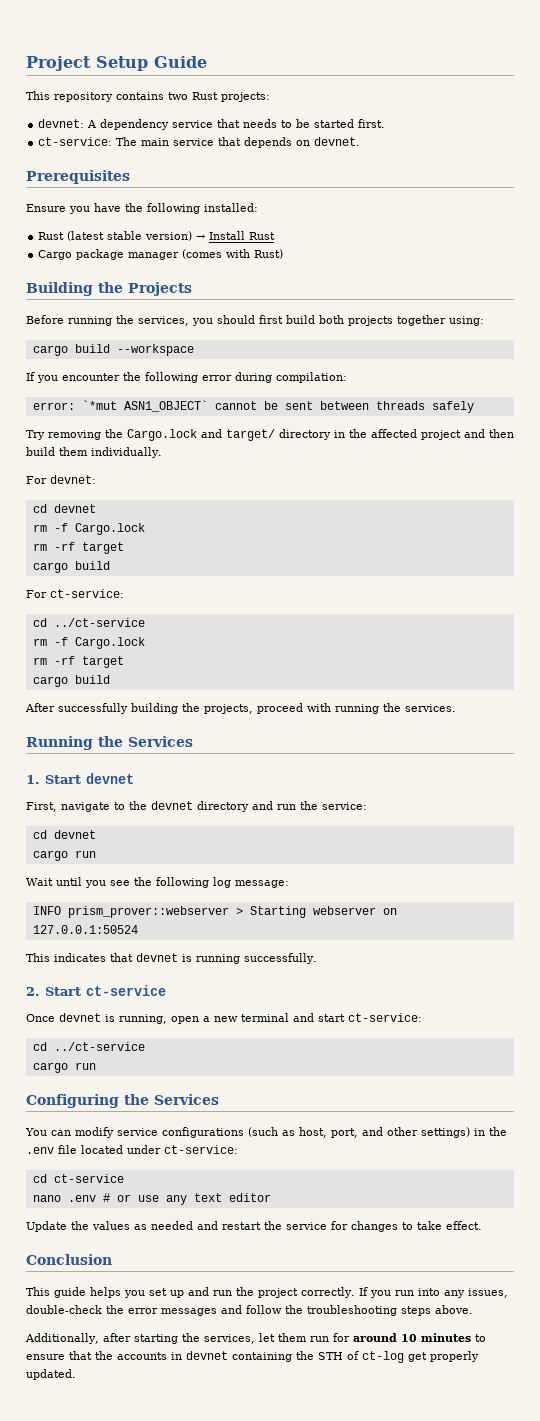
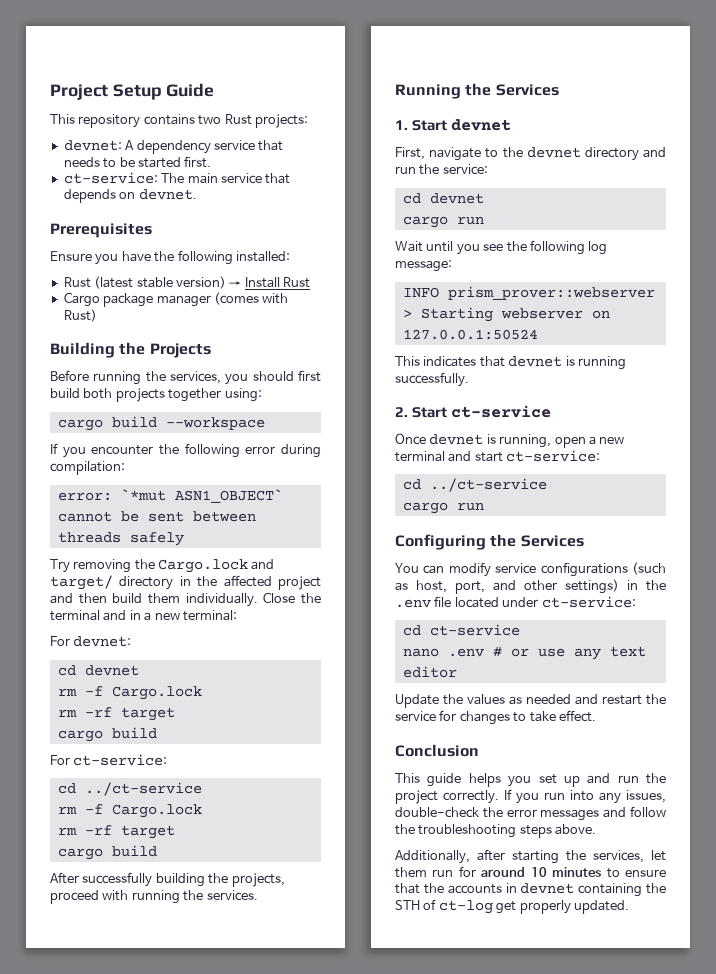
+ Close the terminal and in a new terminal:

